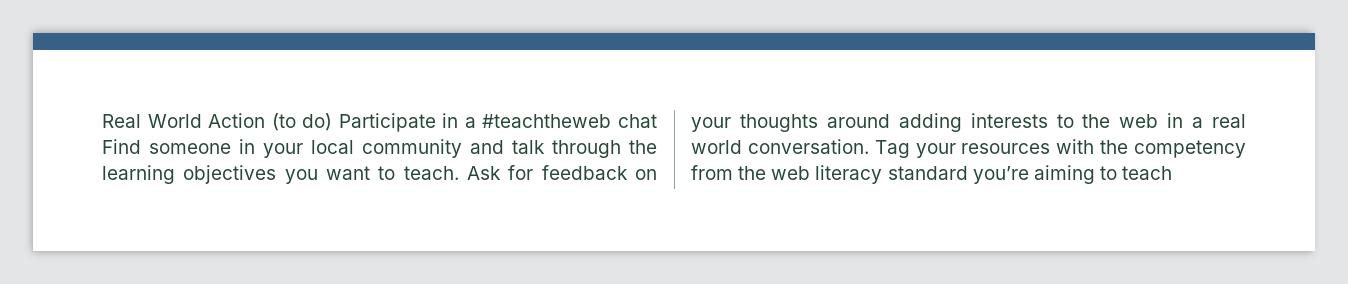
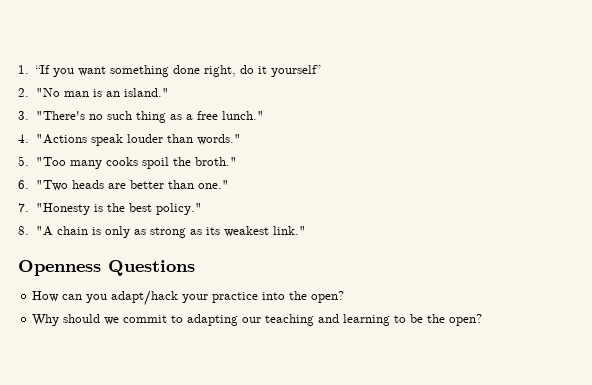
- Real World Action (to do) Participate in a #teachtheweb chat Find someone in your local community and talk through the learning objectives you want to teach. Ask for feedback on your thoughts around adding interests to the web in a real world conversation. Tag your resources with the competency from the web literacy standard you’re aiming to teach
+ 1. “If you want something done right, do it yourself”
+ 2. "No man is an island."
+ 3. "There's no such thing as a free lunch."
+ 4. "Actions speak louder than words."
+ 5. "Too many cooks spoil the broth."
+ 6. "Two heads are better than one."
+ 7. "Honesty is the best policy."
+ 8. "A chain is only as strong as its weakest link."
+ Openness Questions
+ How can you adapt/hack your practice into the open?
+ Why should we commit to adapting our teaching and learning to be the open?

